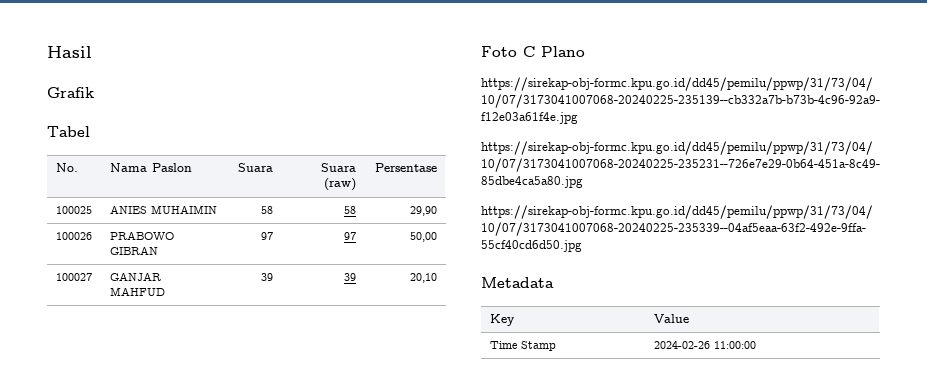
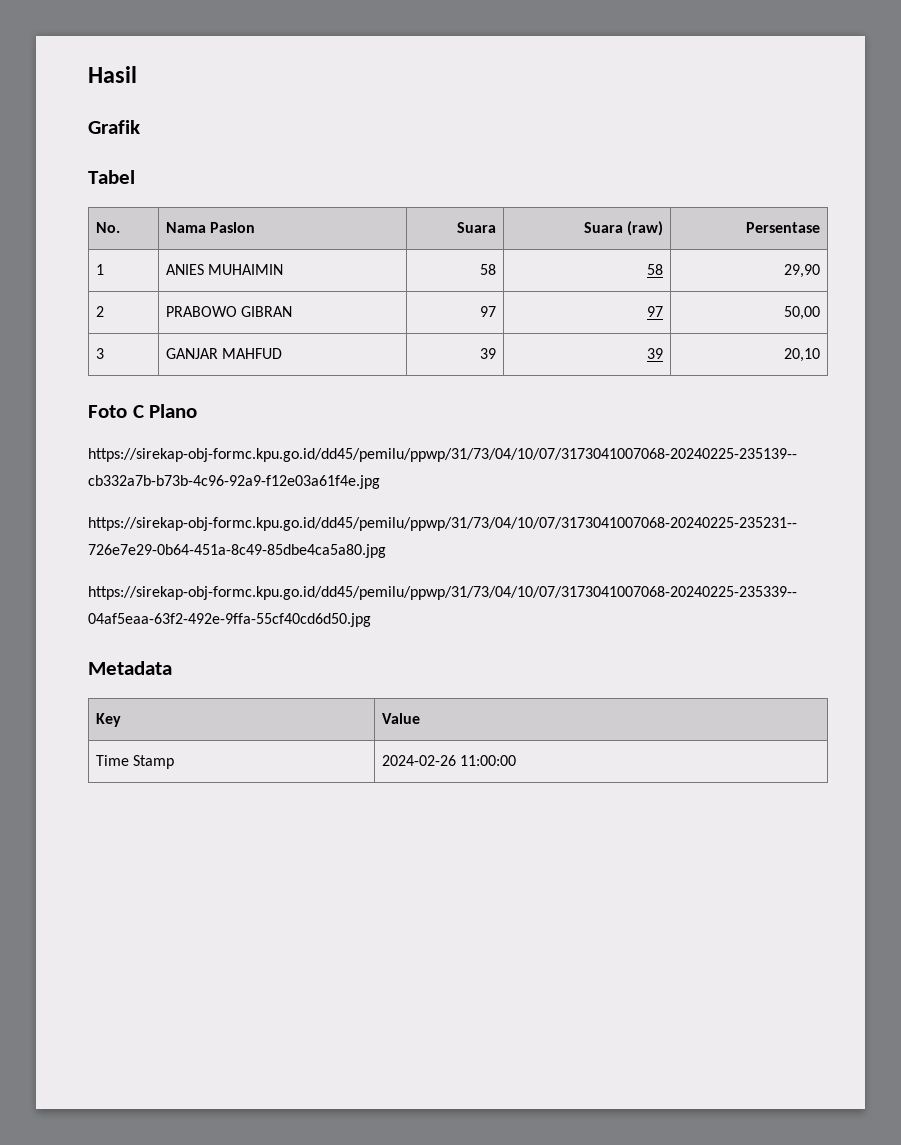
- 100025 | ANIES MUHAIMIN | 58 | 58 | 29,90
+ 1 | ANIES MUHAIMIN | 58 | 58 | 29,90
- 100026 | PRABOWO GIBRAN | 97 | 97 | 50,00
+ 2 | PRABOWO GIBRAN | 97 | 97 | 50,00
- 100027 | GANJAR MAHFUD | 39 | 39 | 20,10
+ 3 | GANJAR MAHFUD | 39 | 39 | 20,10

